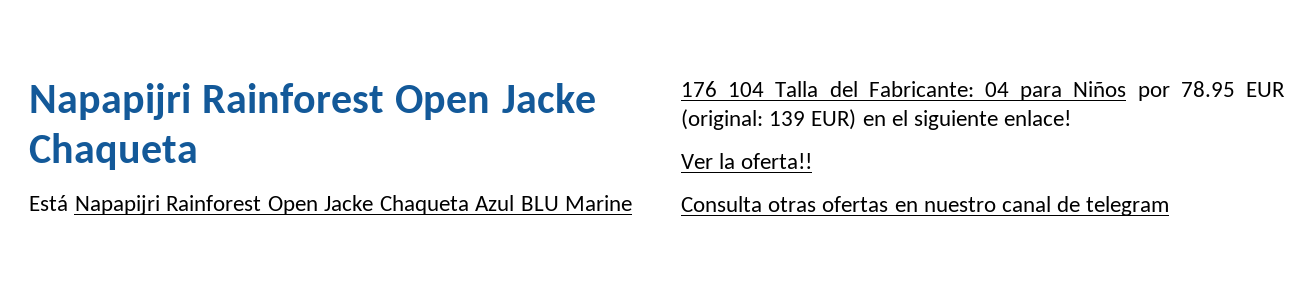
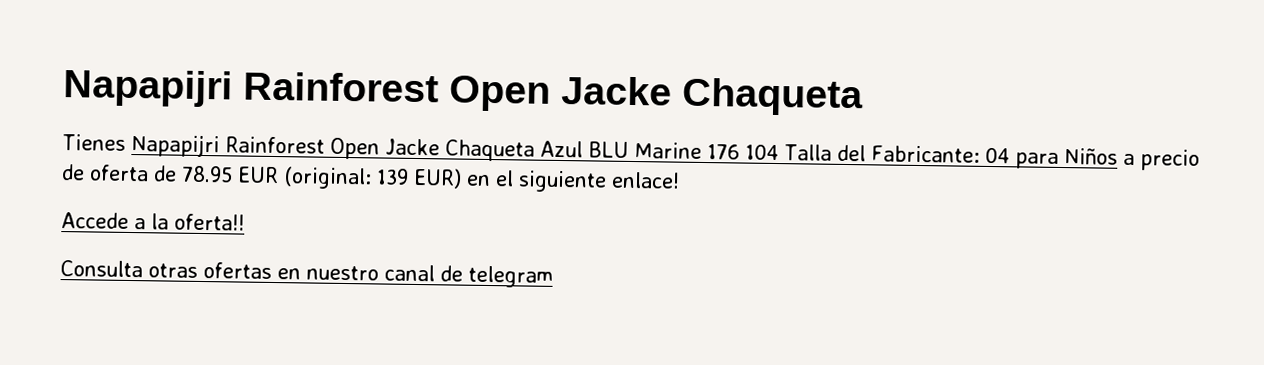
- Está Napapijri Rainforest Open Jacke Chaqueta Azul BLU Marine 176 104 Talla del Fabricante: 04 para Niños por 78.95 EUR (original: 139 EUR) en el siguiente enlace!
+ Tienes Napapijri Rainforest Open Jacke Chaqueta Azul BLU Marine 176 104 Talla del Fabricante: 04 para Niños a precio de oferta de 78.95 EUR (original: 139 EUR) en el siguiente enlace!
- Ver la oferta!!
+ Accede a la oferta!!

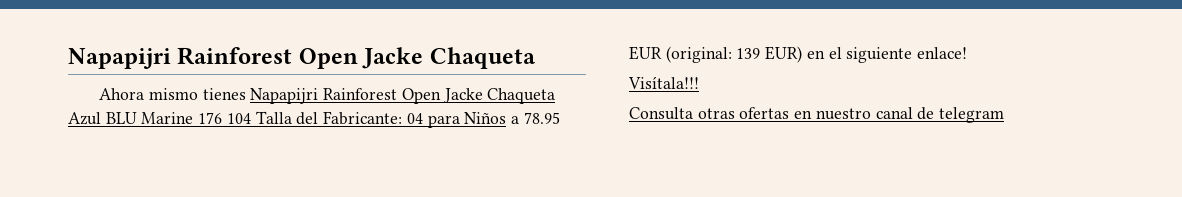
- Tienes Napapijri Rainforest Open Jacke Chaqueta Azul BLU Marine 176 104 Talla del Fabricante: 04 para Niños a precio de oferta de 78.95 EUR (original: 139 EUR) en el siguiente enlace!
+ Ahora mismo tienes Napapijri Rainforest Open Jacke Chaqueta Azul BLU Marine 176 104 Talla del Fabricante: 04 para Niños a 78.95 EUR (original: 139 EUR) en el siguiente enlace!
- Accede a la oferta!!
+ Visítala!!!

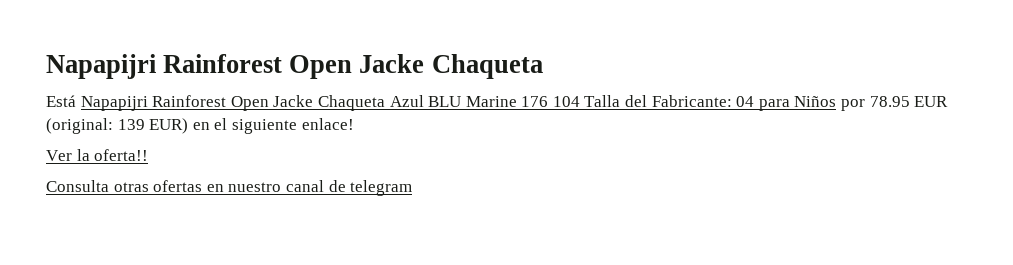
- Ahora mismo tienes Napapijri Rainforest Open Jacke Chaqueta Azul BLU Marine 176 104 Talla del Fabricante: 04 para Niños a 78.95 EUR (original: 139 EUR) en el siguiente enlace!
+ Está Napapijri Rainforest Open Jacke Chaqueta Azul BLU Marine 176 104 Talla del Fabricante: 04 para Niños por 78.95 EUR (original: 139 EUR) en el siguiente enlace!
- Visítala!!!
+ Ver la oferta!!

